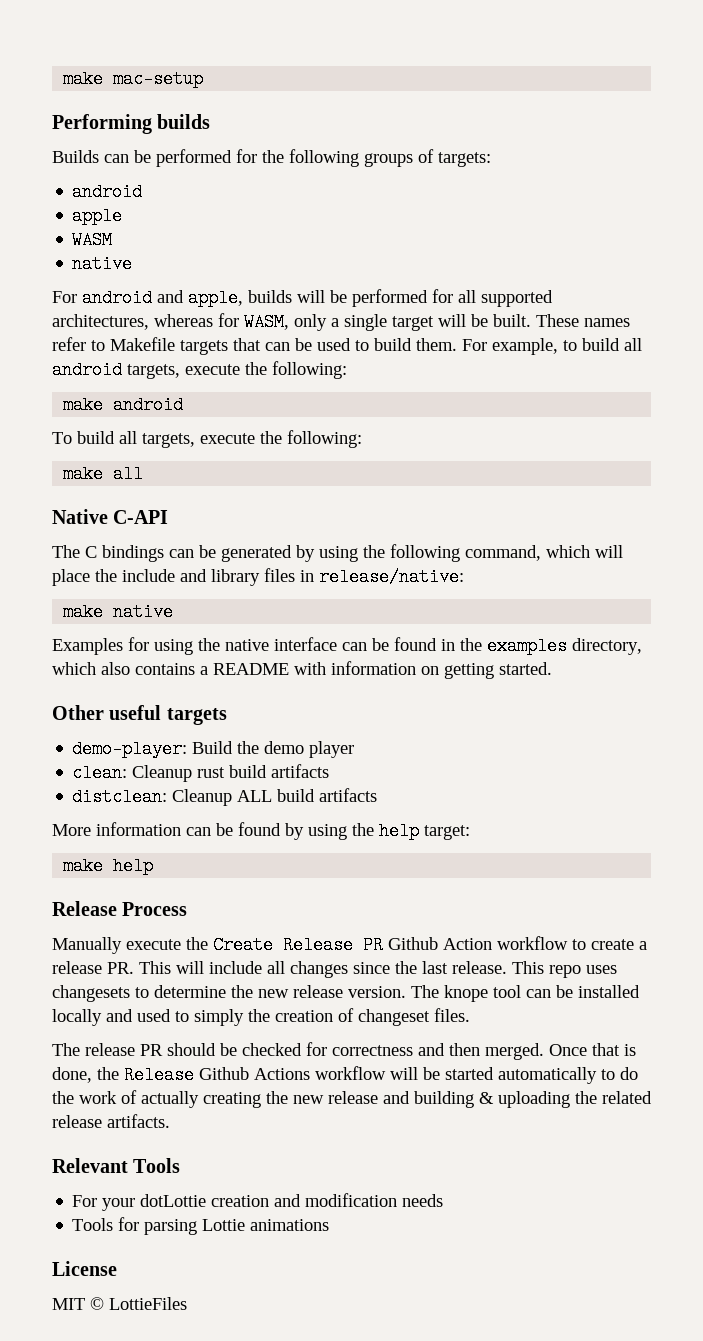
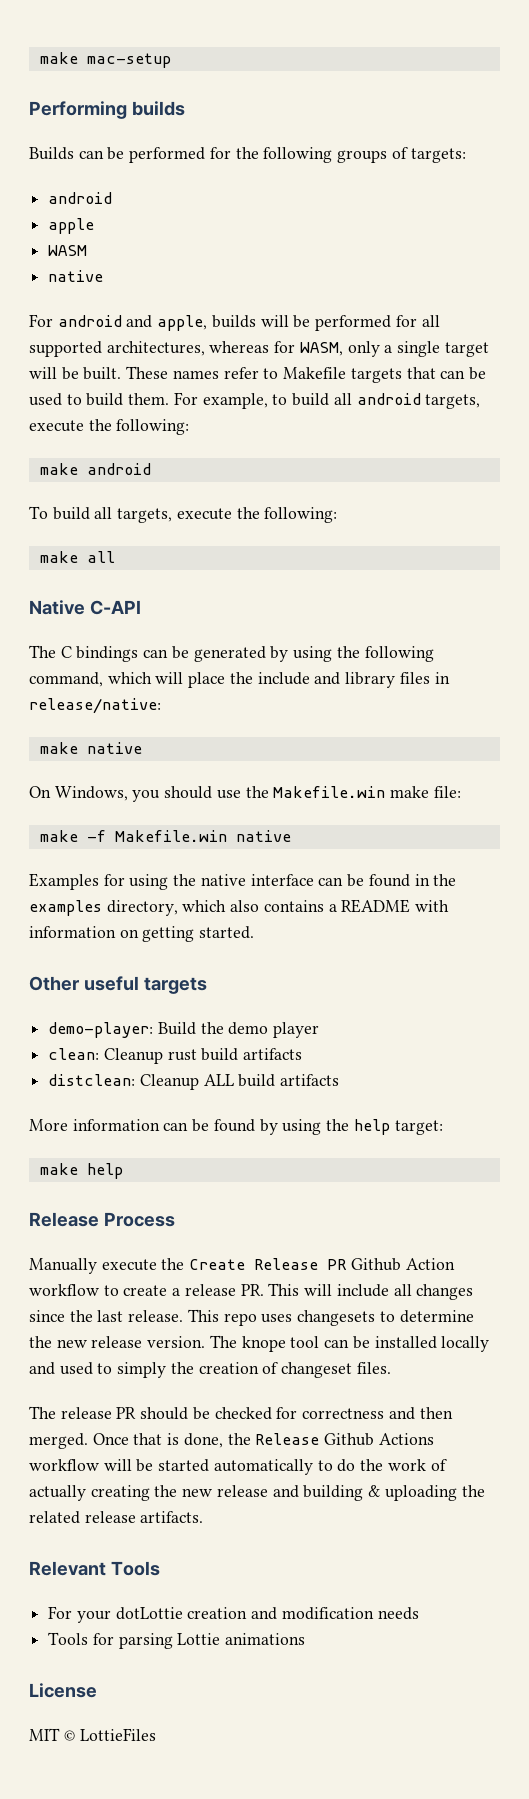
+ On Windows, you should use the Makefile.win make file:
+ make -f Makefile.win native

